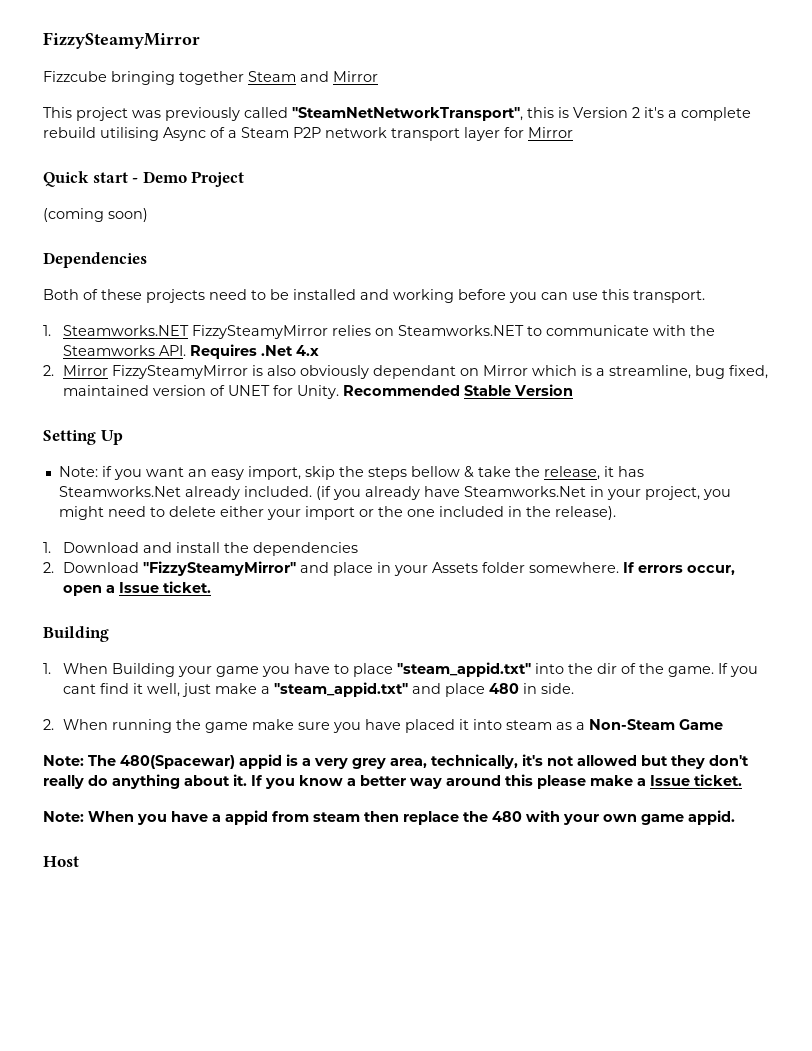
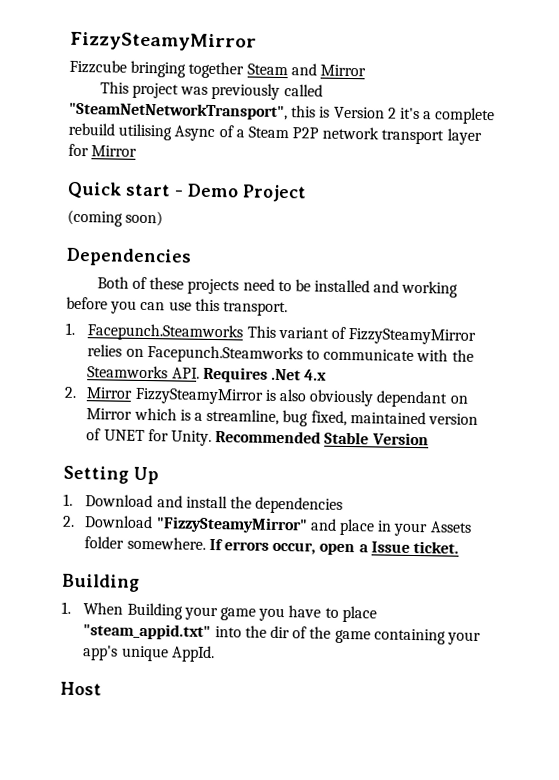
- 1. Steamworks.NET FizzySteamyMirror relies on Steamworks.NET to communicate with the Steamworks API. Requires .Net 4.x
+ 1. Facepunch.Steamworks This variant of FizzySteamyMirror relies on Facepunch.Steamworks to communicate with the Steamworks API. Requires .Net 4.x
- Note: if you want an easy import, skip the steps bellow & take the release, it has Steamworks.Net already included. (if you already have Steamworks.Net in your project, you might need to delete either your import or the one included in the release).
- 1. When Building your game you have to place "steam_appid.txt" into the dir of the game. If you cant find it well, just make a "steam_appid.txt" and place 480 in side.
- 2. When running the game make sure you have placed it into steam as a Non-Steam Game
- Note: The 480(Spacewar) appid is a very grey area, technically, it's not allowed but they don't really do anything about it. If you know a better way around this please make a Issue ticket.
- Note: When you have a appid from steam then replace the 480 with your own game appid.
+ 1. When Building your game you have to place "steam_appid.txt" into the dir of the game containing your app's unique AppId.

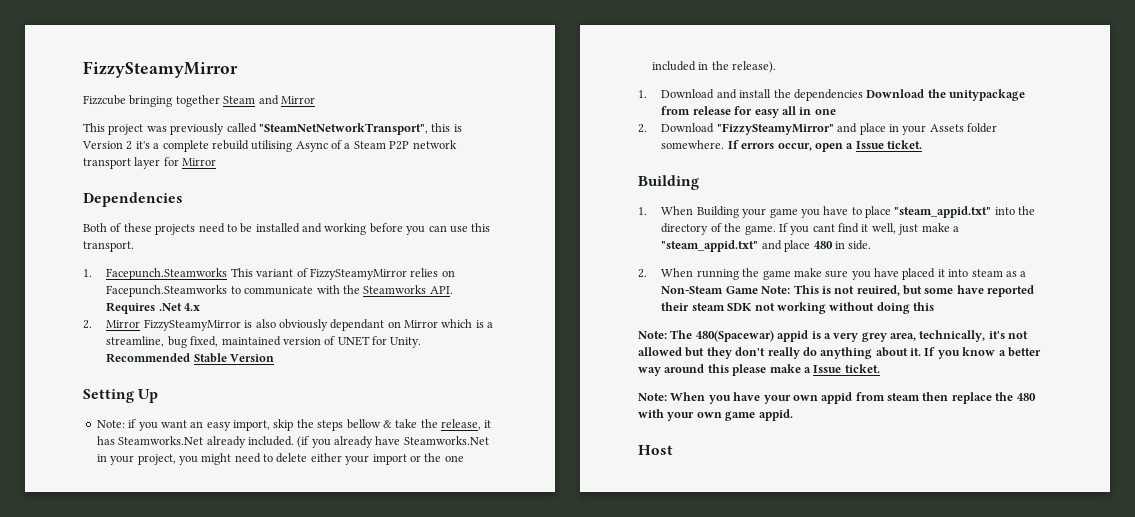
- Quick start - Demo Project
- (coming soon)
+ Note: if you want an easy import, skip the steps bellow & take the release, it has Steamworks.Net already included. (if you already have Steamworks.Net in your project, you might need to delete either your import or the one included in the release).
- 1. Download and install the dependencies
+ 1. Download and install the dependencies Download the unitypackage from release for easy all in one
- 1. When Building your game you have to place "steam_appid.txt" into the dir of the game containing your app's unique AppId.
+ 1. When Building your game you have to place "steam_appid.txt" into the directory of the game. If you cant find it well, just make a "steam_appid.txt" and place 480 in side.
+ 2. When running the game make sure you have placed it into steam as a Non-Steam Game Note: This is not reuired, but some have reported their steam SDK not working without doing this
+ Note: The 480(Spacewar) appid is a very grey area, technically, it's not allowed but they don't really do anything about it. If you know a better way around this please make a Issue ticket.
+ Note: When you have your own appid from steam then replace the 480 with your own game appid.

